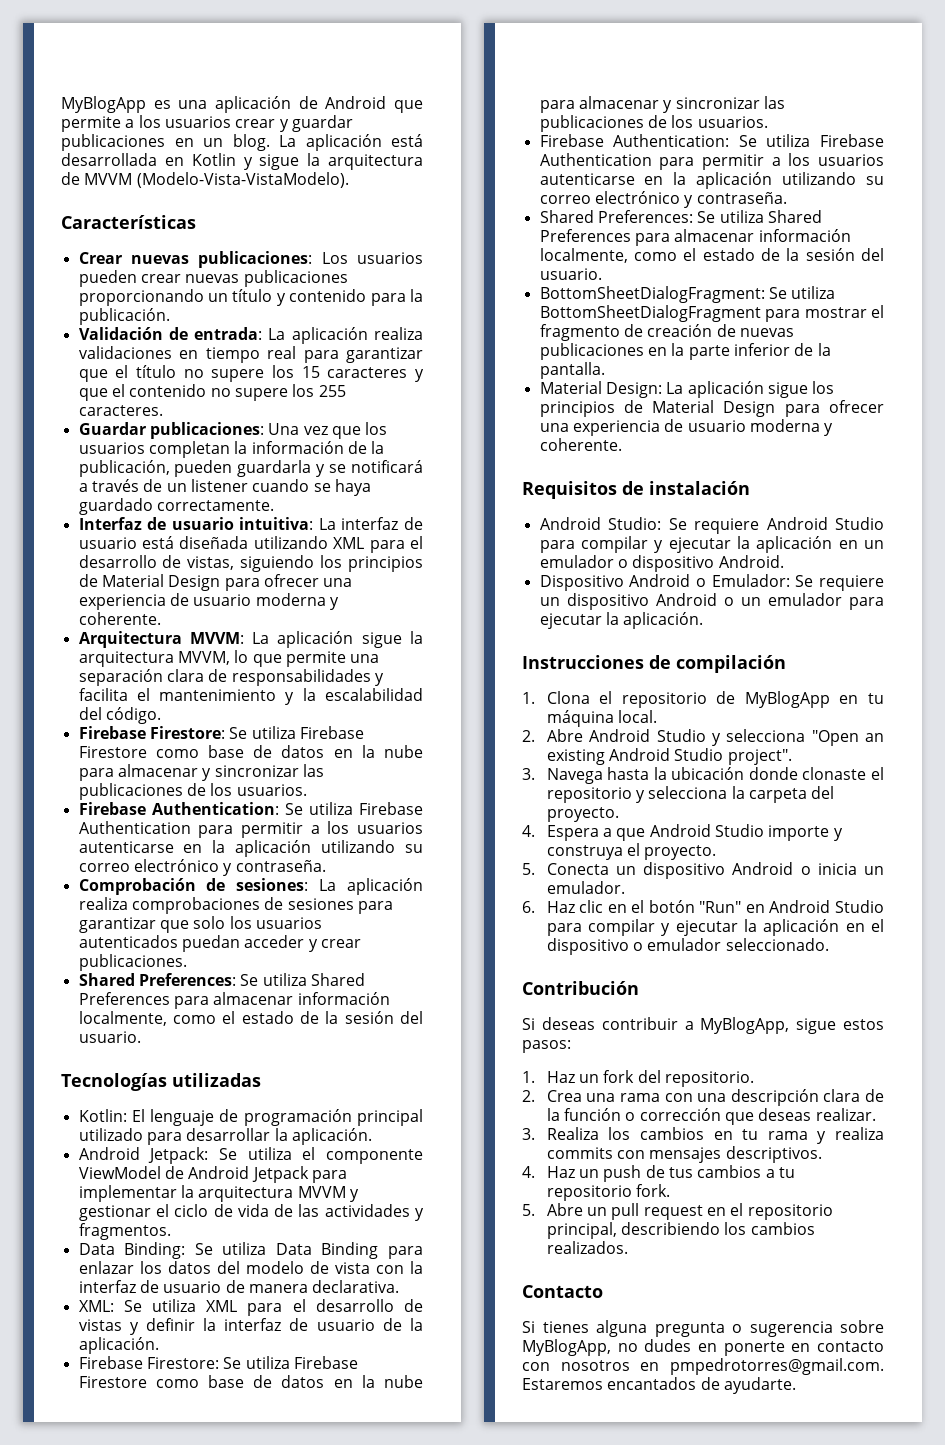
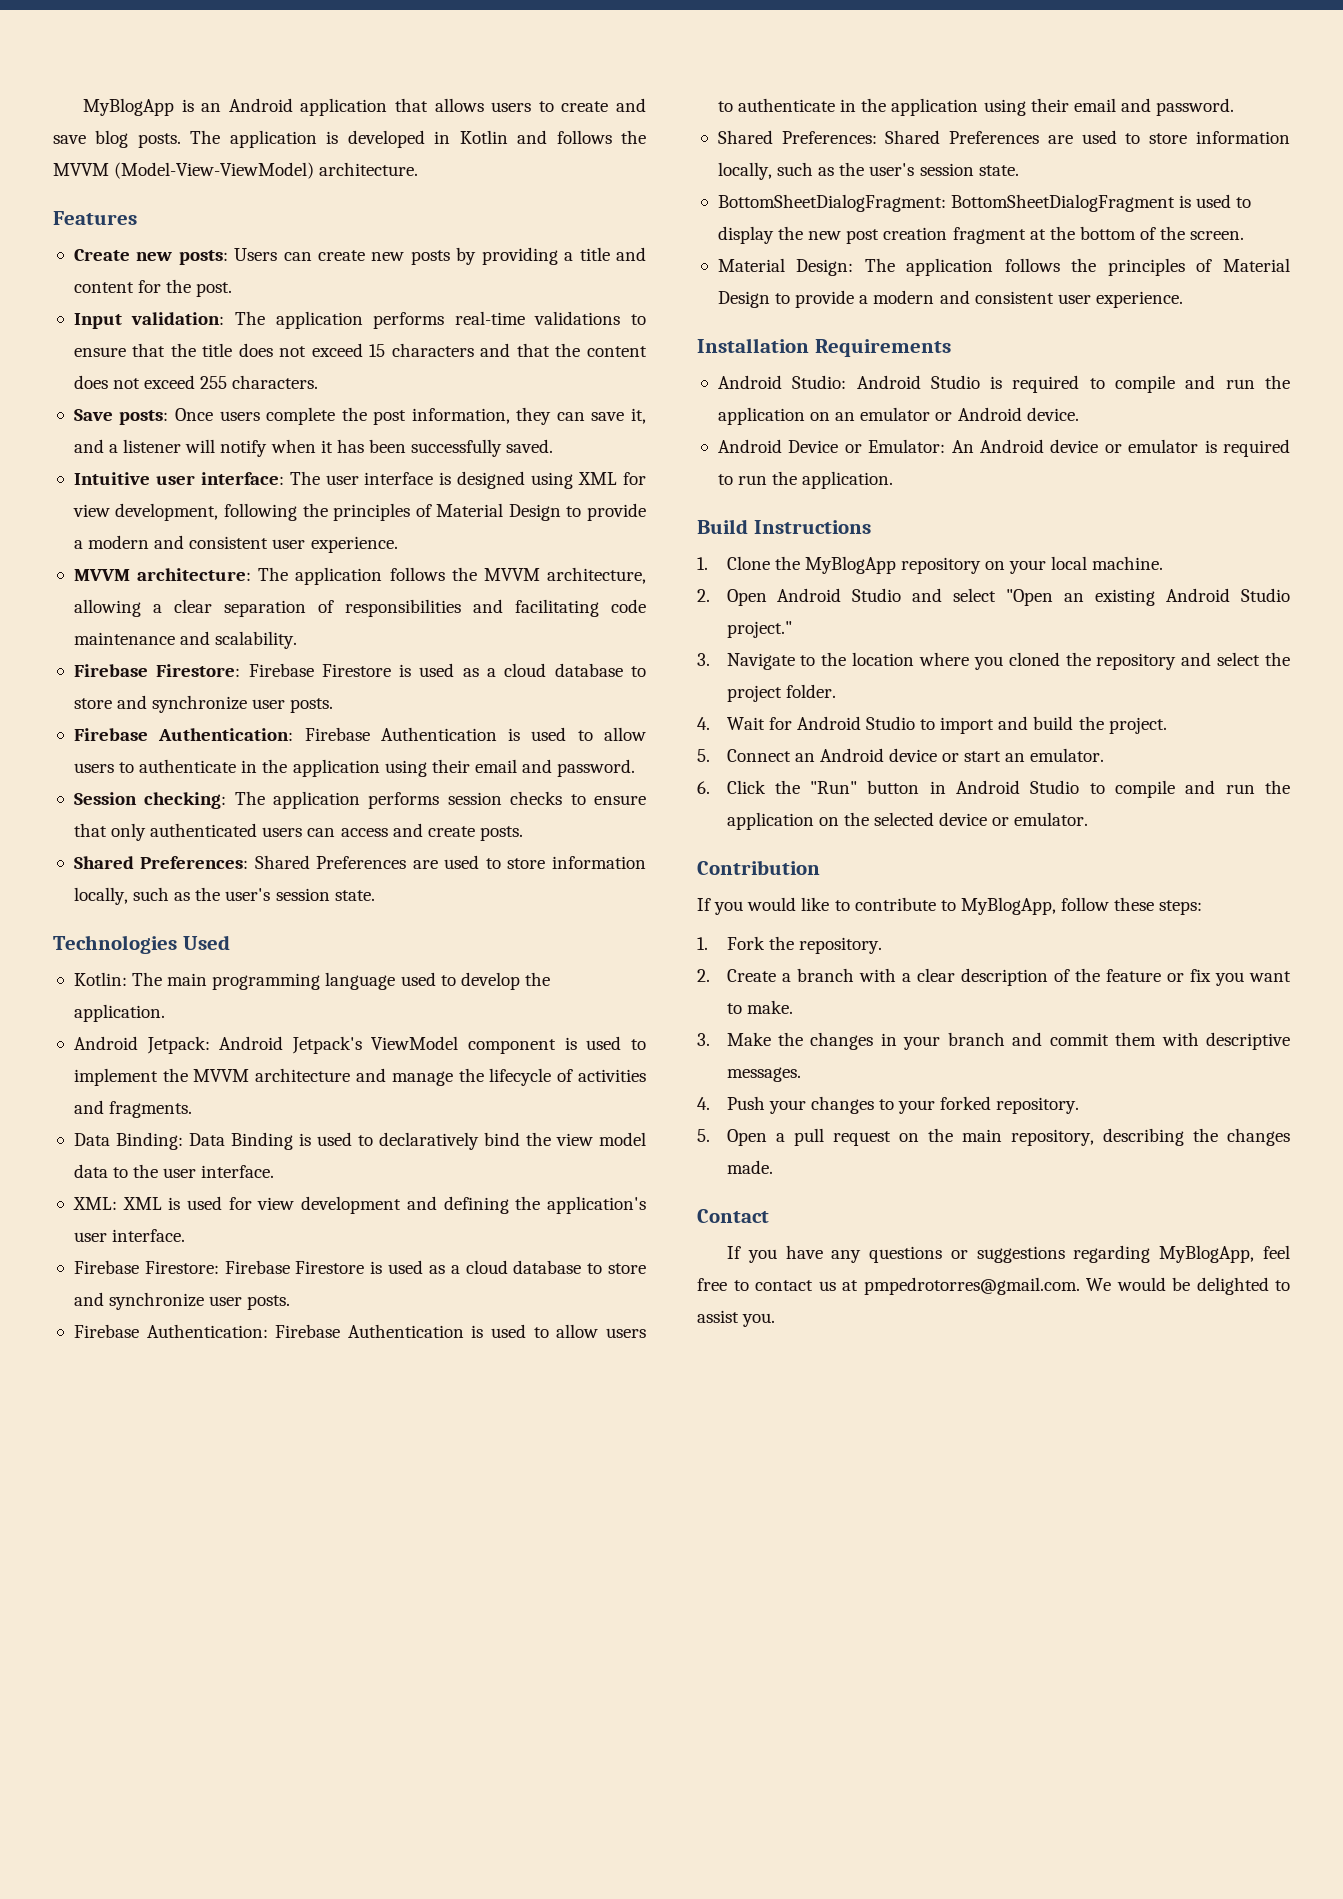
- MyBlogApp es una aplicación de Android que permite a los usuarios crear y guardar publicaciones en un blog. La aplicación está desarrollada en Kotlin y sigue la arquitectura de MVVM (Modelo-Vista-VistaModelo).
- Características
- Crear nuevas publicaciones: Los usuarios pueden crear nuevas publicaciones proporcionando un título y contenido para la publicación.
- Validación de entrada: La aplicación realiza validaciones en tiempo real para garantizar que el título no supere los 15 caracteres y que el contenido no supere los 255 caracteres.
- Guardar publicaciones: Una vez que los usuarios completan la información de la publicación, pueden guardarla y se notificará a través de un listener cuando se haya guardado correctamente.
- Interfaz de usuario intuitiva: La interfaz de usuario está diseñada utilizando XML para el desarrollo de vistas, siguiendo los principios de Material Design para ofrecer una experiencia de usuario moderna y coherente.
- Arquitectura MVVM: La aplicación sigue la arquitectura MVVM, lo que permite una separación clara de responsabilidades y facilita el mantenimiento y la escalabilidad del código.
- Firebase Firestore: Se utiliza Firebase Firestore como base de datos en la nube para almacenar y sincronizar las publicaciones de los usuarios.
- Firebase Authentication: Se utiliza Firebase Authentication para permitir a los usuarios autenticarse en la aplicación utilizando su correo electrónico y contraseña.
- Comprobación de sesiones: La aplicación realiza comprobaciones de sesiones para garantizar que solo los usuarios autenticados puedan acceder y crear publicaciones.
- Shared Preferences: Se utiliza Shared Preferences para almacenar información localmente, como el estado de la sesión del usuario.
- Tecnologías utilizadas
- Kotlin: El lenguaje de programación principal utilizado para desarrollar la aplicación.
- Android Jetpack: Se utiliza el componente ViewModel de Android Jetpack para implementar la arquitectura MVVM y gestionar el ciclo de vida de las actividades y fragmentos.
- Data Binding: Se utiliza Data Binding para enlazar los datos del modelo de vista con la interfaz de usuario de manera declarativa.
- XML: Se utiliza XML para el desarrollo de vistas y definir la interfaz de usuario de la aplicación.
- Firebase Firestore: Se utiliza Firebase Firestore como base de datos en la nube para almacenar y sincronizar las publicaciones de los usuarios.
- Firebase Authentication: Se utiliza Firebase Authentication para permitir a los usuarios autenticarse en la aplicación utilizando su correo electrónico y contraseña.
- Shared Preferences: Se utiliza Shared Preferences para almacenar información localmente, como el estado de la sesión del usuario.
- BottomSheetDialogFragment: Se utiliza BottomSheetDialogFragment para mostrar el fragmento de creación de nuevas publicaciones en la parte inferior de la pantalla.
- Material Design: La aplicación sigue los principios de Material Design para ofrecer una experiencia de usuario moderna y coherente.
- Requisitos de instalación
- Android Studio: Se requiere Android Studio para compilar y ejecutar la aplicación en un emulador o dispositivo Android.
- Dispositivo Android o Emulador: Se requiere un dispositivo Android o un emulador para ejecutar la aplicación.
- Instrucciones de compilación
- 1. Clona el repositorio de MyBlogApp en tu máquina local.
- 2. Abre Android Studio y selecciona "Open an existing Android Studio project".
- 3. Navega hasta la ubicación donde clonaste el repositorio y selecciona la carpeta del proyecto.
- 4. Espera a que Android Studio importe y construya el proyecto.
- 5. Conecta un dispositivo Android o inicia un emulador.
- 6. Haz clic en el botón "Run" en Android Studio para compilar y ejecutar la aplicación en el dispositivo o emulador seleccionado.
- Contribución
- Si deseas contribuir a MyBlogApp, sigue estos pasos:
- 1. Haz un fork del repositorio.
- 2. Crea una rama con una descripción clara de la función o corrección que deseas realizar.
- 3. Realiza los cambios en tu rama y realiza commits con mensajes descriptivos.
- 4. Haz un push de tus cambios a tu repositorio fork.
- 5. Abre un pull request en el repositorio principal, describiendo los cambios realizados.
- Contacto
- Si tienes alguna pregunta o sugerencia sobre MyBlogApp, no dudes en ponerte en contacto con nosotros en pmpedrotorres@gmail.com. Estaremos encantados de ayudarte.
+ MyBlogApp is an Android application that allows users to create and save blog posts. The application is developed in Kotlin and follows the MVVM (Model-View-ViewModel) architecture.
+ Features
+ Create new posts: Users can create new posts by providing a title and content for the post.
+ Input validation: The application performs real-time validations to ensure that the title does not exceed 15 characters and that the content does not exceed 255 characters.
+ Save posts: Once users complete the post information, they can save it, and a listener will notify when it has been successfully saved.
+ Intuitive user interface: The user interface is designed using XML for view development, following the principles of Material Design to provide a modern and consistent user experience.
+ MVVM architecture: The application follows the MVVM architecture, allowing a clear separation of responsibilities and facilitating code maintenance and scalability.
+ Firebase Firestore: Firebase Firestore is used as a cloud database to store and synchronize user posts.
+ Firebase Authentication: Firebase Authentication is used to allow users to authenticate in the application using their email and password.
+ Session checking: The application performs session checks to ensure that only authenticated users can access and create posts.
+ Shared Preferences: Shared Preferences are used to store information locally, such as the user's session state.
+ Technologies Used
+ Kotlin: The main programming language used to develop the application.
+ Android Jetpack: Android Jetpack's ViewModel component is used to implement the MVVM architecture and manage the lifecycle of activities and fragments.
+ Data Binding: Data Binding is used to declaratively bind the view model data to the user interface.
+ XML: XML is used for view development and defining the application's user interface.
+ Firebase Firestore: Firebase Firestore is used as a cloud database to store and synchronize user posts.
+ Firebase Authentication: Firebase Authentication is used to allow users to authenticate in the application using their email and password.
+ Shared Preferences: Shared Preferences are used to store information locally, such as the user's session state.
+ BottomSheetDialogFragment: BottomSheetDialogFragment is used to display the new post creation fragment at the bottom of the screen.
+ Material Design: The application follows the principles of Material Design to provide a modern and consistent user experience.
+ Installation Requirements
+ Android Studio: Android Studio is required to compile and run the application on an emulator or Android device.
+ Android Device or Emulator: An Android device or emulator is required to run the application.
+ Build Instructions
+ 1. Clone the MyBlogApp repository on your local machine.
+ 2. Open Android Studio and select "Open an existing Android Studio project."
+ 3. Navigate to the location where you cloned the repository and select the project folder.
+ 4. Wait for Android Studio to import and build the project.
+ 5. Connect an Android device or start an emulator.
+ 6. Click the "Run" button in Android Studio to compile and run the application on the selected device or emulator.
+ Contribution
+ If you would like to contribute to MyBlogApp, follow these steps:
+ 1. Fork the repository.
+ 2. Create a branch with a clear description of the feature or fix you want to make.
+ 3. Make the changes in your branch and commit them with descriptive messages.
+ 4. Push your changes to your forked repository.
+ 5. Open a pull request on the main repository, describing the changes made.
+ Contact
+ If you have any questions or suggestions regarding MyBlogApp, feel free to contact us at pmpedrotorres@gmail.com. We would be delighted to assist you.

